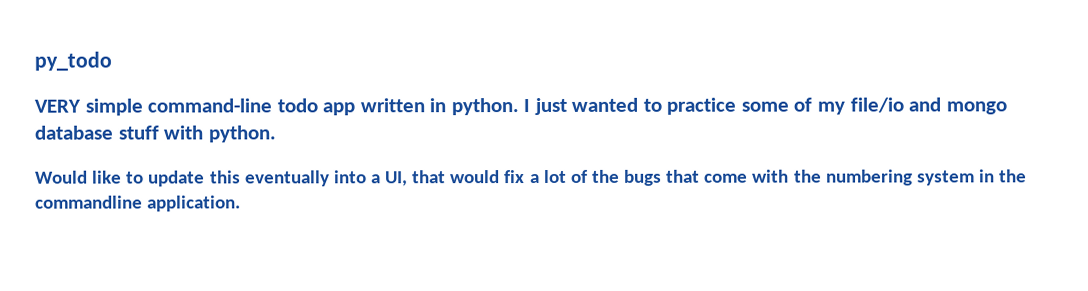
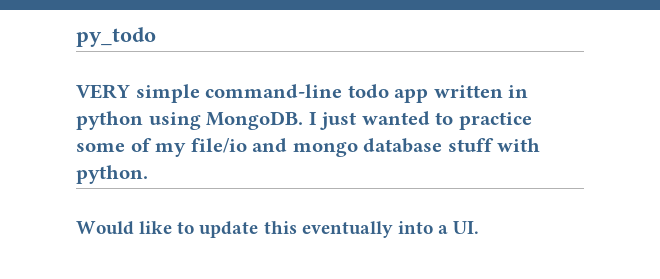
- VERY simple command-line todo app written in python.
+ VERY simple command-line todo app written in python using MongoDB.
- Would like to update this eventually into a UI, that would fix a lot of the bugs that come with the numbering system in the commandline application.
+ Would like to update this eventually into a UI.

